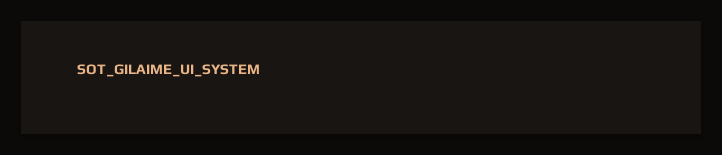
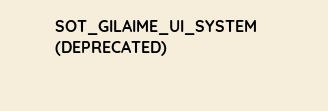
- SOT_GILAIME_UI_SYSTEM
+ SOT_GILAIME_UI_SYSTEM (DEPRECATED)

